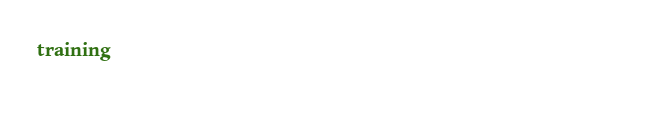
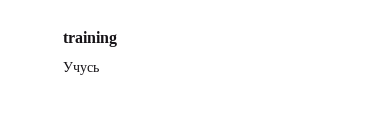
+ Учусь

